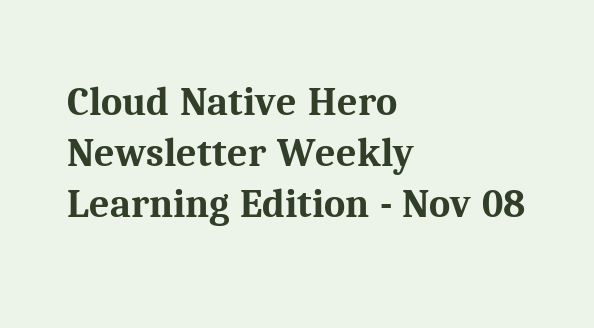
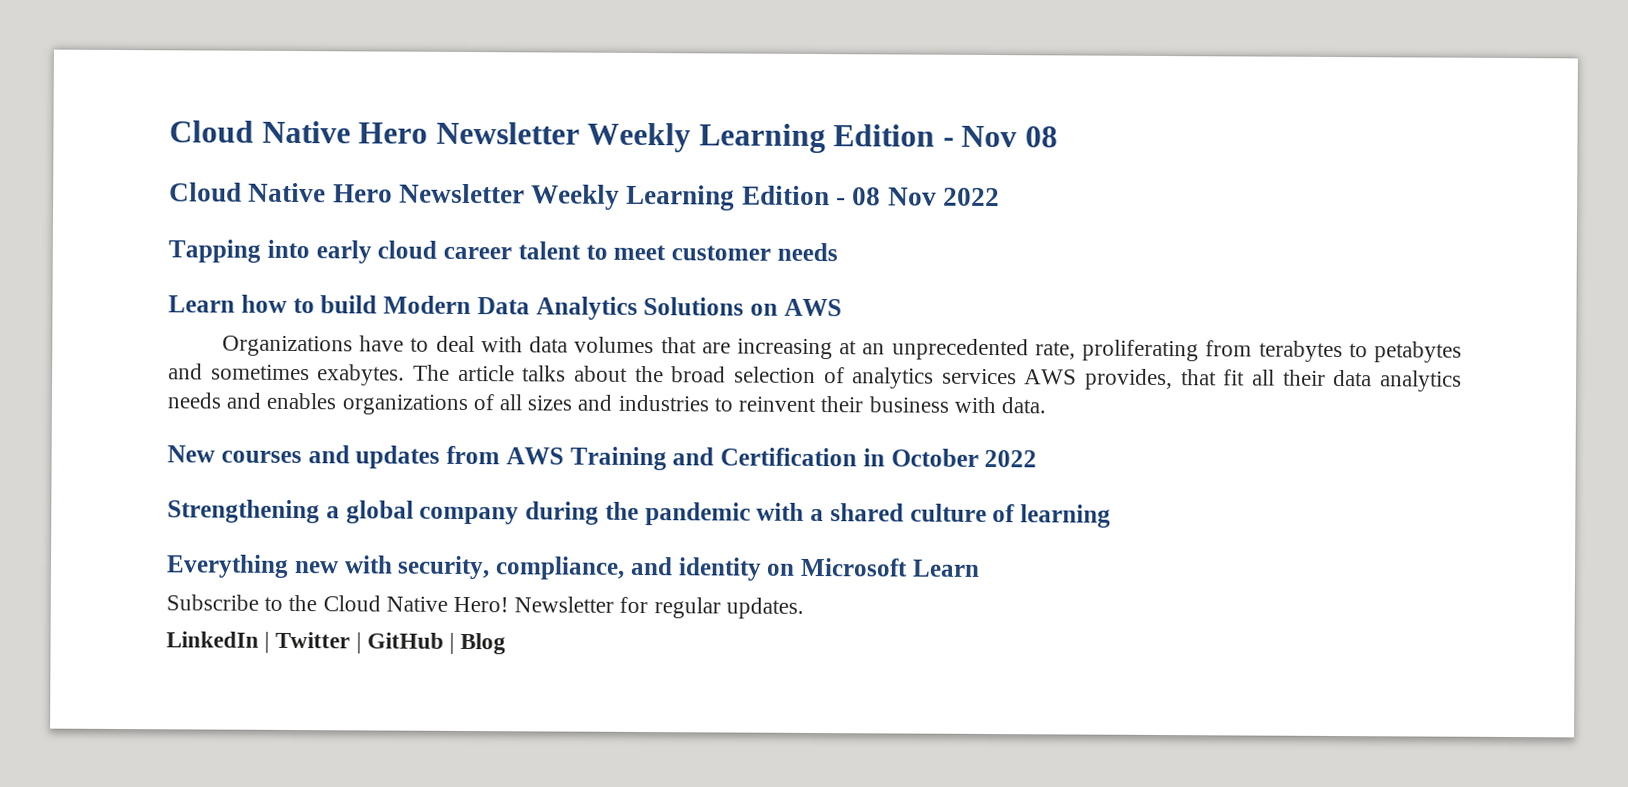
+ Cloud Native Hero Newsletter Weekly Learning Edition - 08 Nov 2022
+ Tapping into early cloud career talent to meet customer needs
+ Learn how to build Modern Data Analytics Solutions on AWS
+ Organizations have to deal with data volumes that are increasing at an unprecedented rate, proliferating from terabytes to petabytes and sometimes exabytes. The article talks about the broad selection of analytics services AWS provides, that fit all their data analytics needs and enables organizations of all sizes and industries to reinvent their business with data.
+ New courses and updates from AWS Training and Certification in October 2022
+ Strengthening a global company during the pandemic with a shared culture of learning
+ Everything new with security, compliance, and identity on Microsoft Learn
+ Subscribe to the Cloud Native Hero! Newsletter for regular updates.
+ LinkedIn | Twitter | GitHub | Blog

